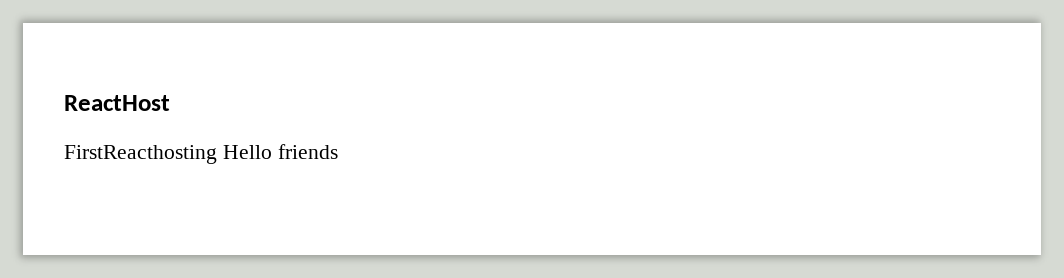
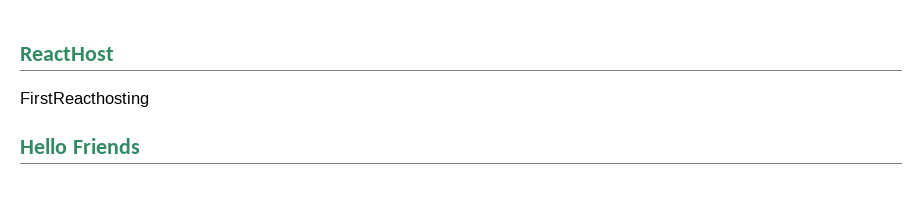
- FirstReacthosting Hello friends
+ FirstReacthosting
+ Hello Friends

